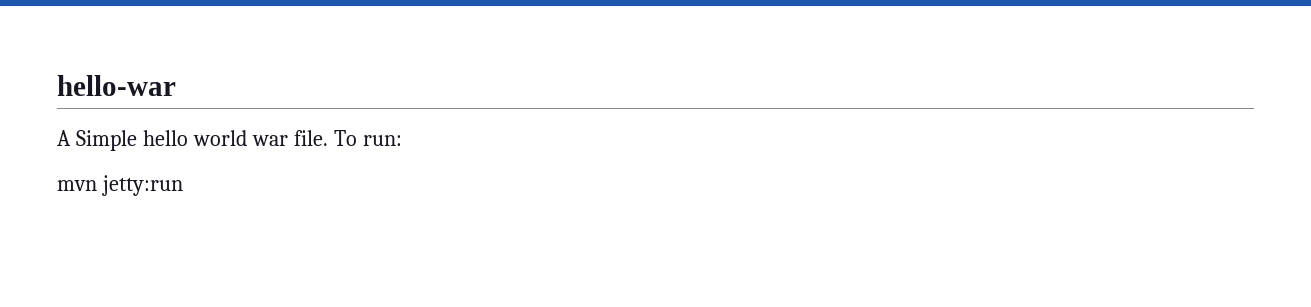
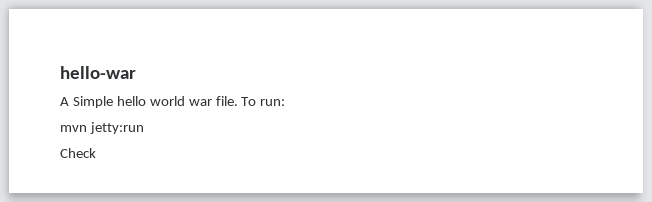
+ Check

